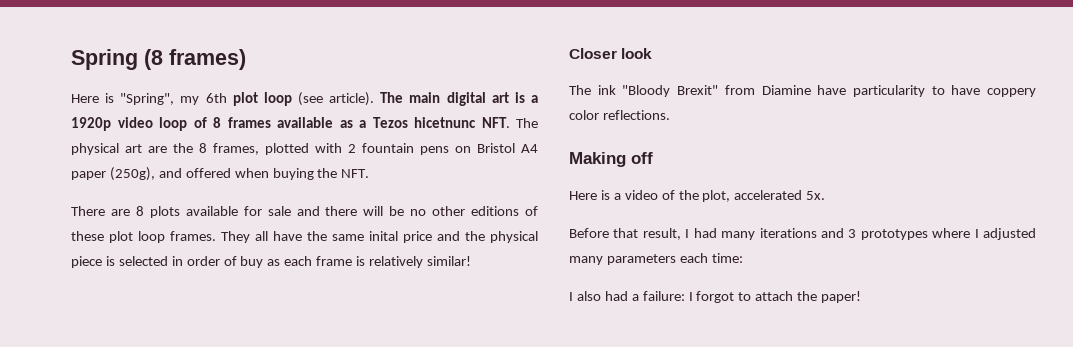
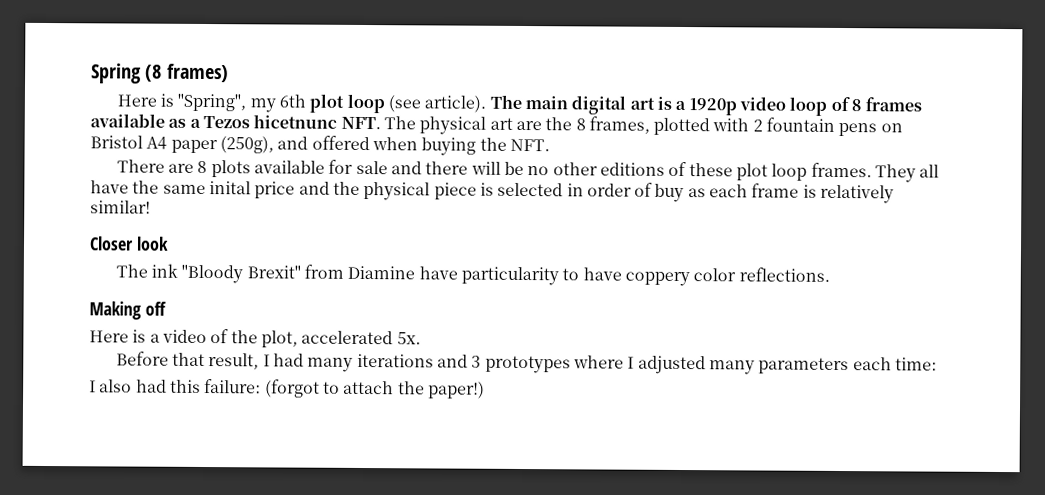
- I also had a failure: I forgot to attach the paper!
+ I also had this failure: (forgot to attach the paper!)

